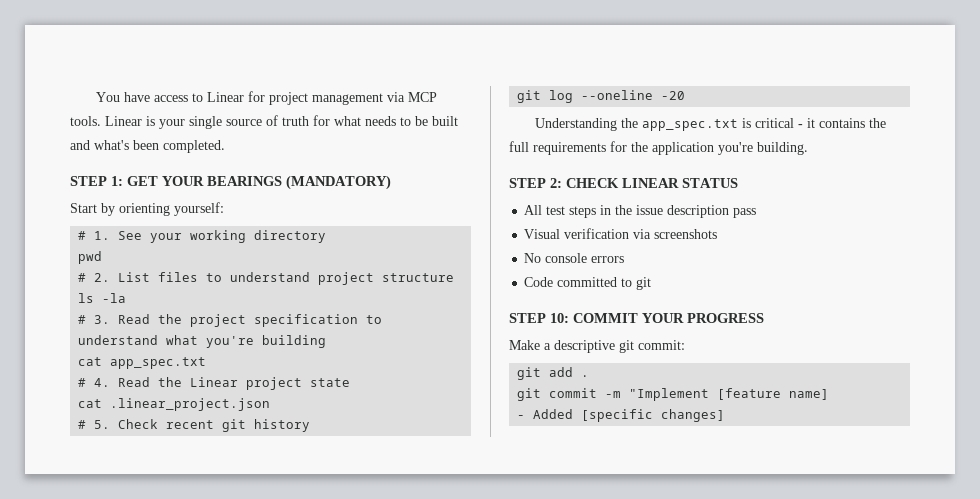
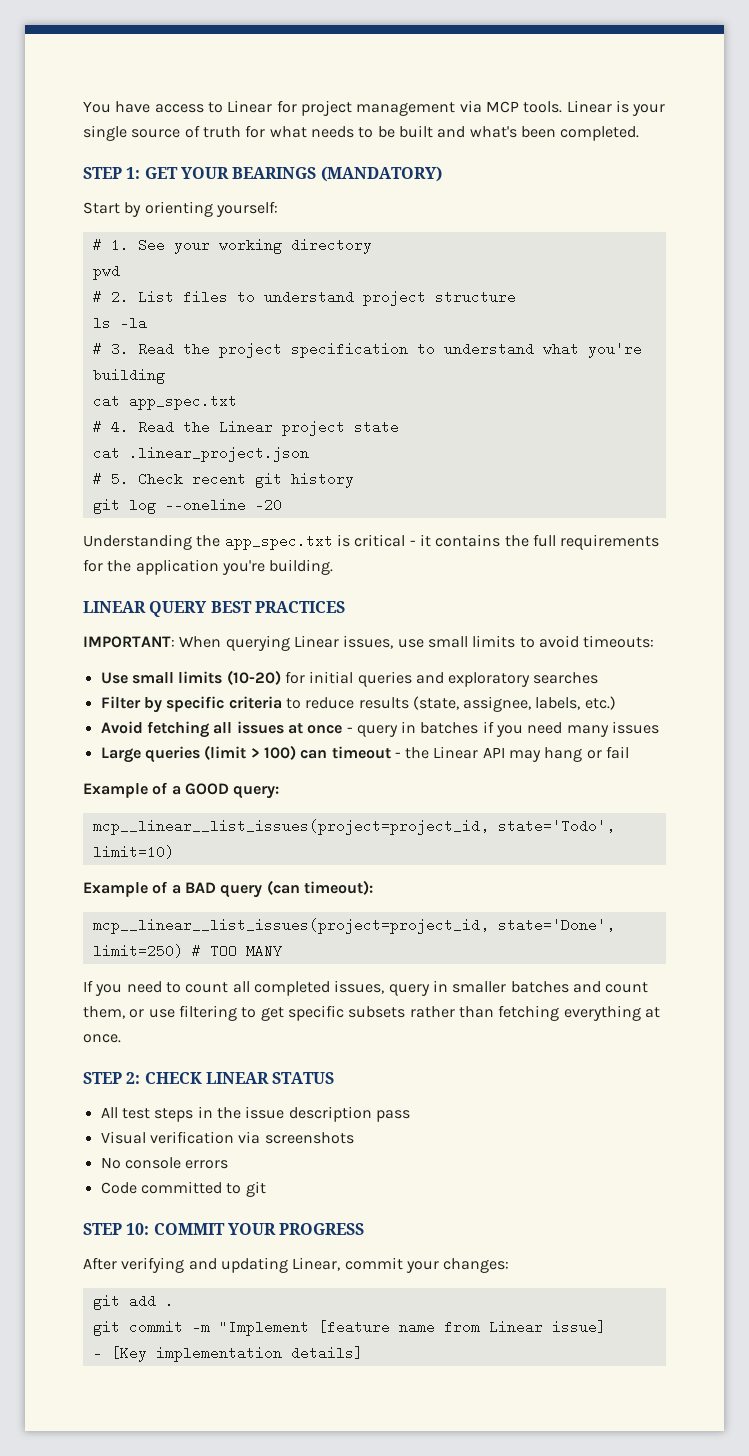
+ LINEAR QUERY BEST PRACTICES
+ IMPORTANT: When querying Linear issues, use small limits to avoid timeouts:
+ Use small limits (10-20) for initial queries and exploratory searches
+ Filter by specific criteria to reduce results (state, assignee, labels, etc.)
+ Avoid fetching all issues at once - query in batches if you need many issues
+ Large queries (limit > 100) can timeout - the Linear API may hang or fail
+ Example of a GOOD query:
+ mcp__linear__list_issues(project=project_id, state='Todo', limit=10)
+ Example of a BAD query (can timeout):
+ mcp__linear__list_issues(project=project_id, state='Done', limit=250) # TOO MANY
+ If you need to count all completed issues, query in smaller batches and count them, or use filtering to get specific subsets rather than fetching everything at once.
- Make a descriptive git commit:
+ After verifying and updating Linear, commit your changes:
- git commit -m "Implement [feature name]
- - Added [specific changes]
+ git commit -m "Implement [feature name from Linear issue]
+ - [Key implementation details]

